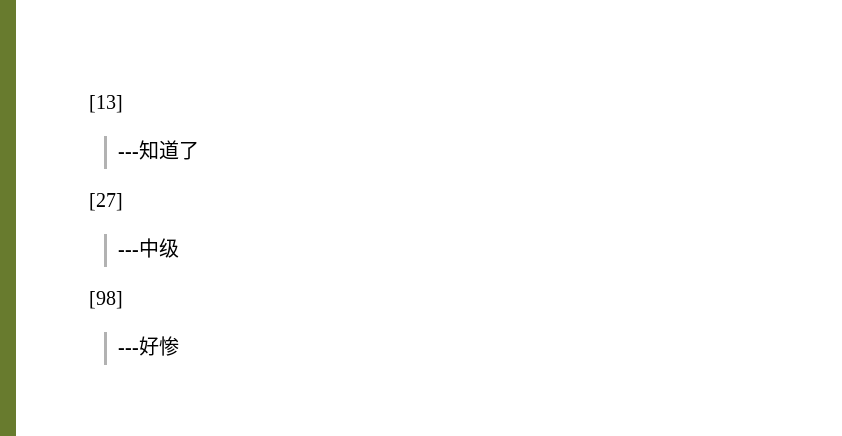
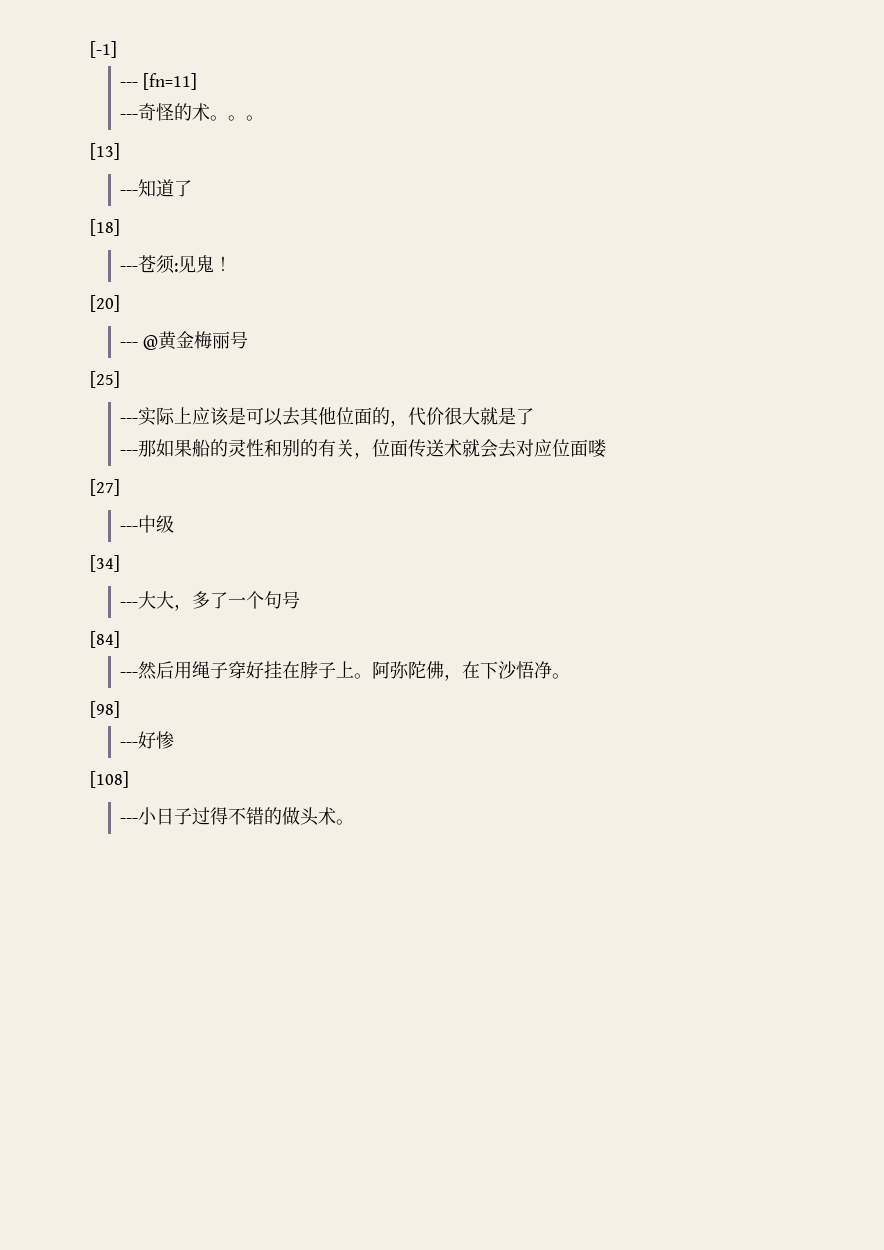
+ [-1]
+ --- [fn=11]
+ ---奇怪的术。。。
  [13]
  ---知道了
+ [18]
+ ---苍须:见鬼！
+ [20]
+ --- @黄金梅丽号
+ [25]
+ ---实际上应该是可以去其他位面的，代价很大就是了
+ ---那如果船的灵性和别的有关，位面传送术就会去对应位面喽
  [27]
  ---中级
+ [34]
+ ---大大，多了一个句号
+ [84]
+ ---然后用绳子穿好挂在脖子上。阿弥陀佛，在下沙悟净。
  [98]
  ---好惨
+ [108]
+ ---小日子过得不错的做头术。

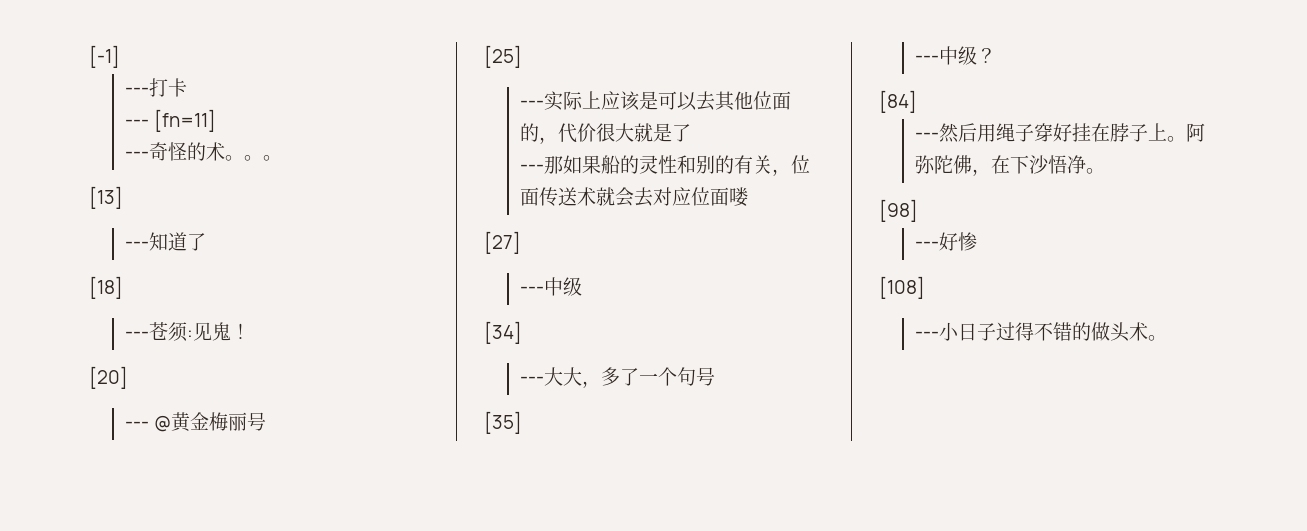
+ ---打卡
+ [35]
+ ---中级？

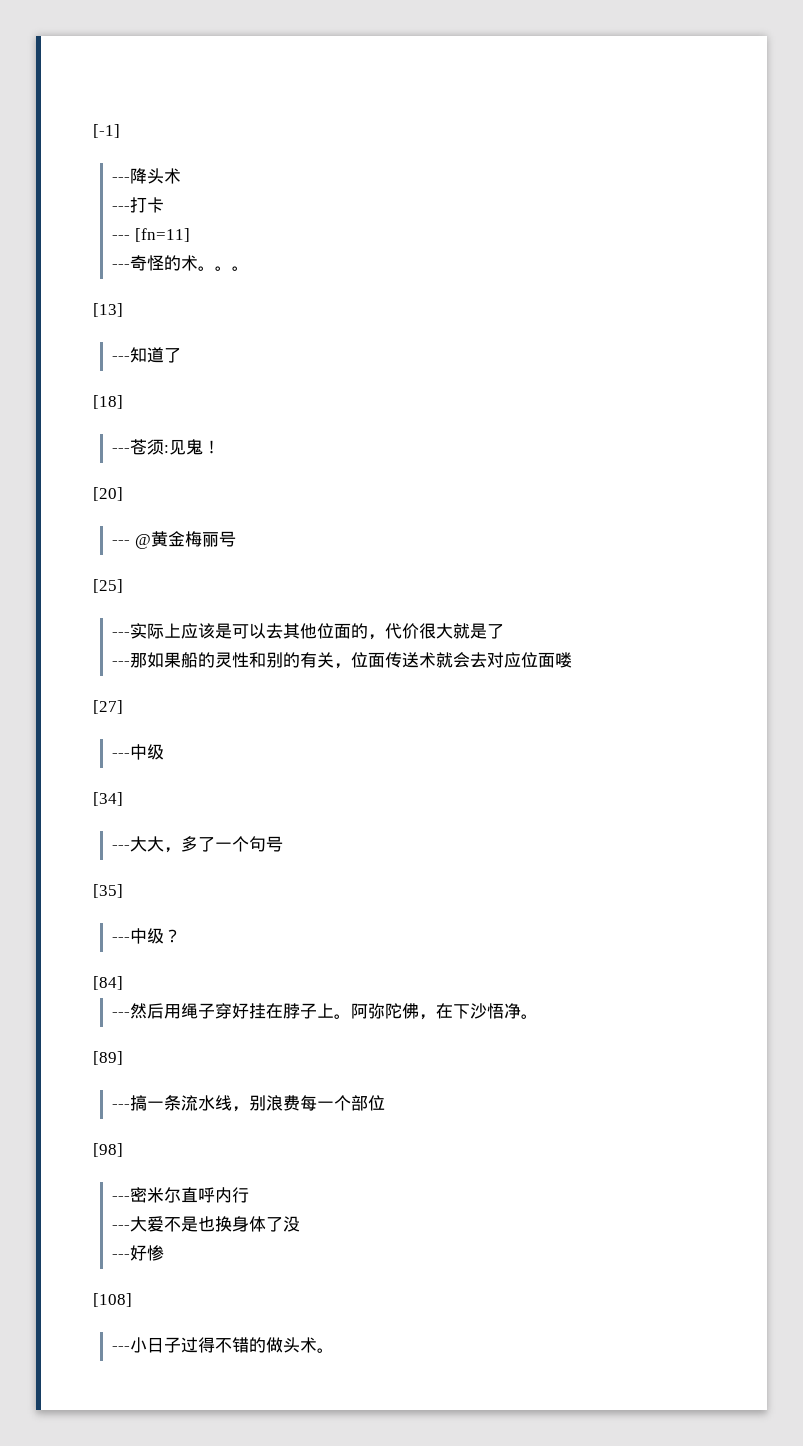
+ ---降头术
+ [89]
+ ---搞一条流水线，别浪费每一个部位
  [98]
+ ---密米尔直呼内行
+ ---大爱不是也换身体了没

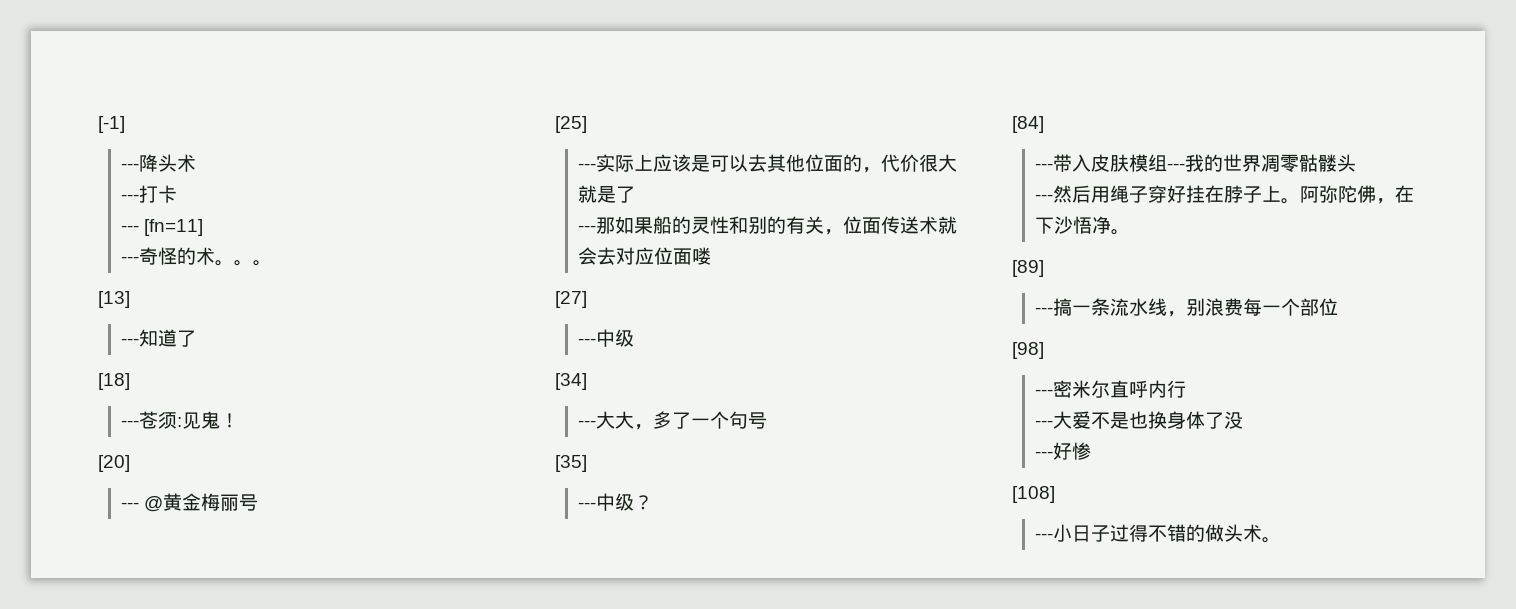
+ ---带入皮肤模组---我的世界凋零骷髅头

